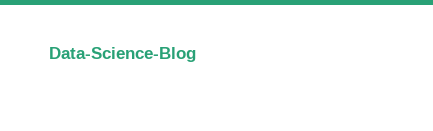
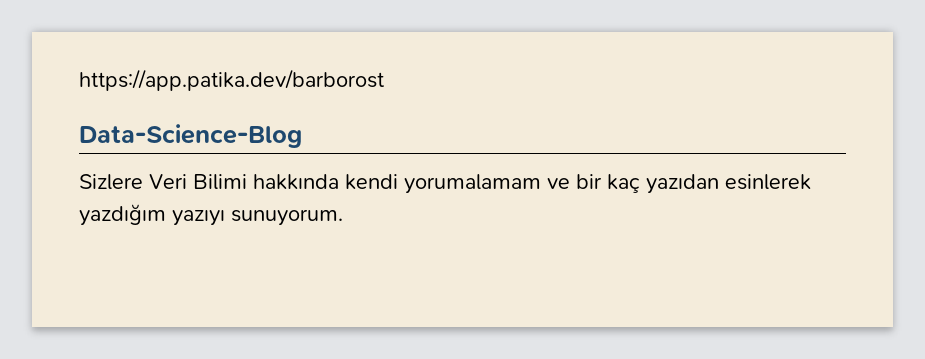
+ https://app.patika.dev/barborost
+ Sizlere Veri Bilimi hakkında kendi yorumalamam ve bir kaç yazıdan esinlerek yazdığım yazıyı sunuyorum.

